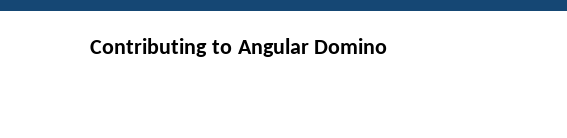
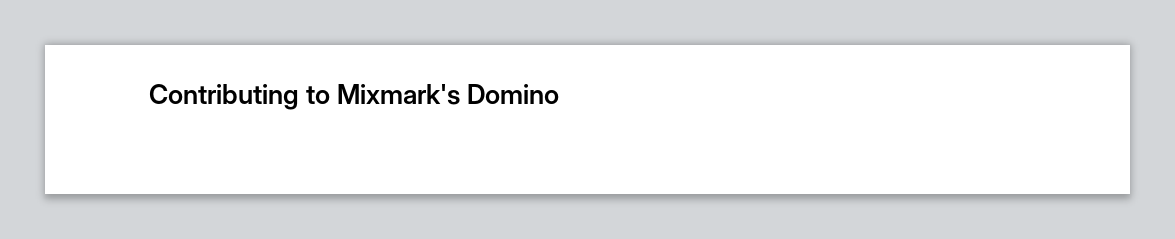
- Contributing to Angular Domino
+ Contributing to Mixmark's Domino

